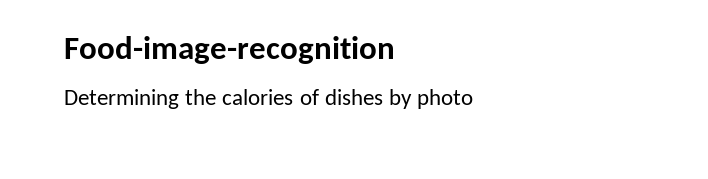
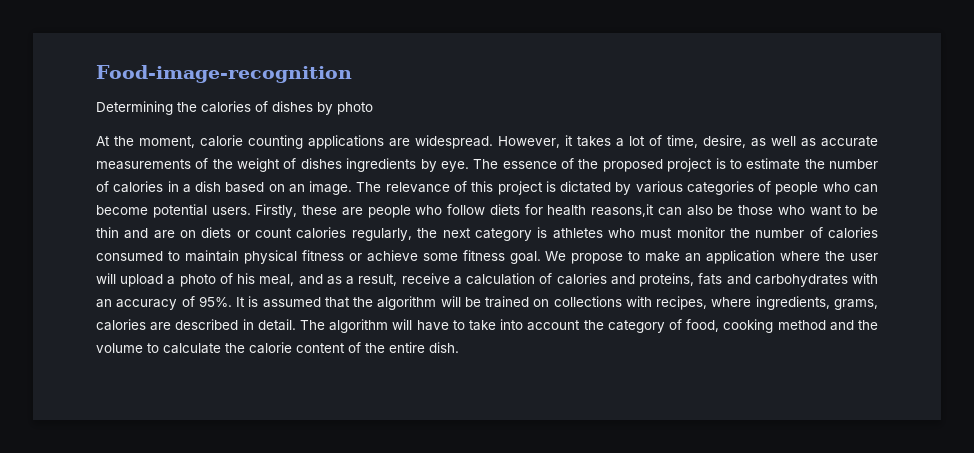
+ At the moment, calorie counting applications are widespread. However, it takes a lot of time, desire, as well as accurate measurements of the weight of dishes ingredients by eye. The essence of the proposed project is to estimate the number of calories in a dish based on an image. The relevance of this project is dictated by various categories of people who can become potential users. Firstly, these are people who follow diets for health reasons,it can also be those who want to be thin and are on diets or count calories regularly, the next category is athletes who must monitor the number of calories consumed to maintain physical fitness or achieve some fitness goal. We propose to make an application where the user will upload a photo of his meal, and as a result, receive a calculation of calories and proteins, fats and carbohydrates with an accuracy of 95%. It is assumed that the algorithm will be trained on collections with recipes, where ingredients, grams, calories are described in detail. The algorithm will have to take into account the category of food, cooking method and the volume to calculate the calorie content of the entire dish.

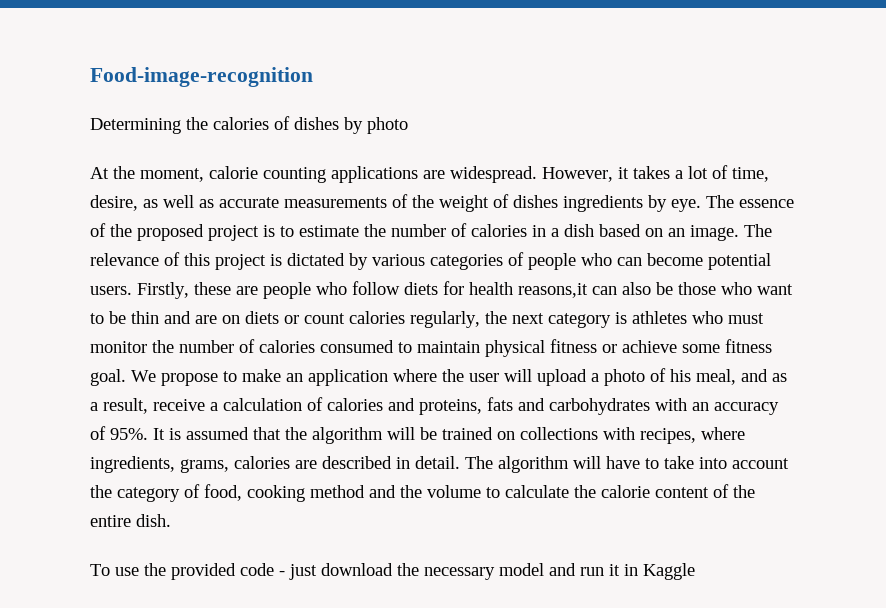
+ To use the provided code - just download the necessary model and run it in Kaggle

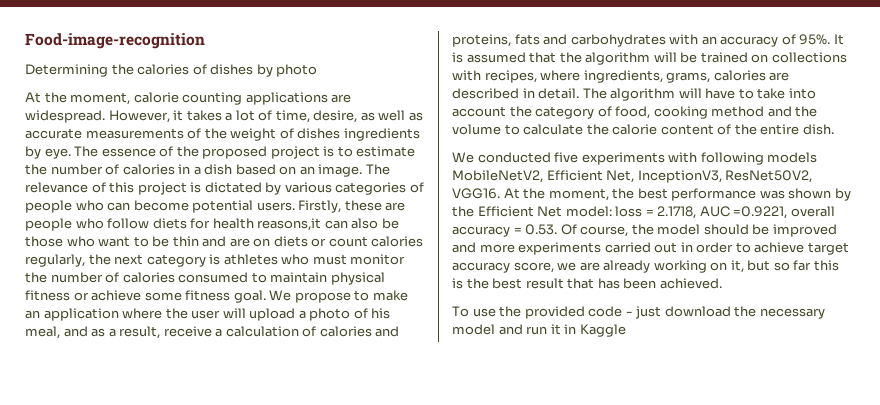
+ We conducted five experiments with following models MobileNetV2, Efficient Net, InceptionV3, ResNet50V2, VGG16. At the moment, the best performance was shown by the Efficient Net model: loss = 2.1718, AUC =0.9221, overall accuracy = 0.53. Of course, the model should be improved and more experiments carried out in order to achieve target accuracy score, we are already working on it, but so far this is the best result that has been achieved.

